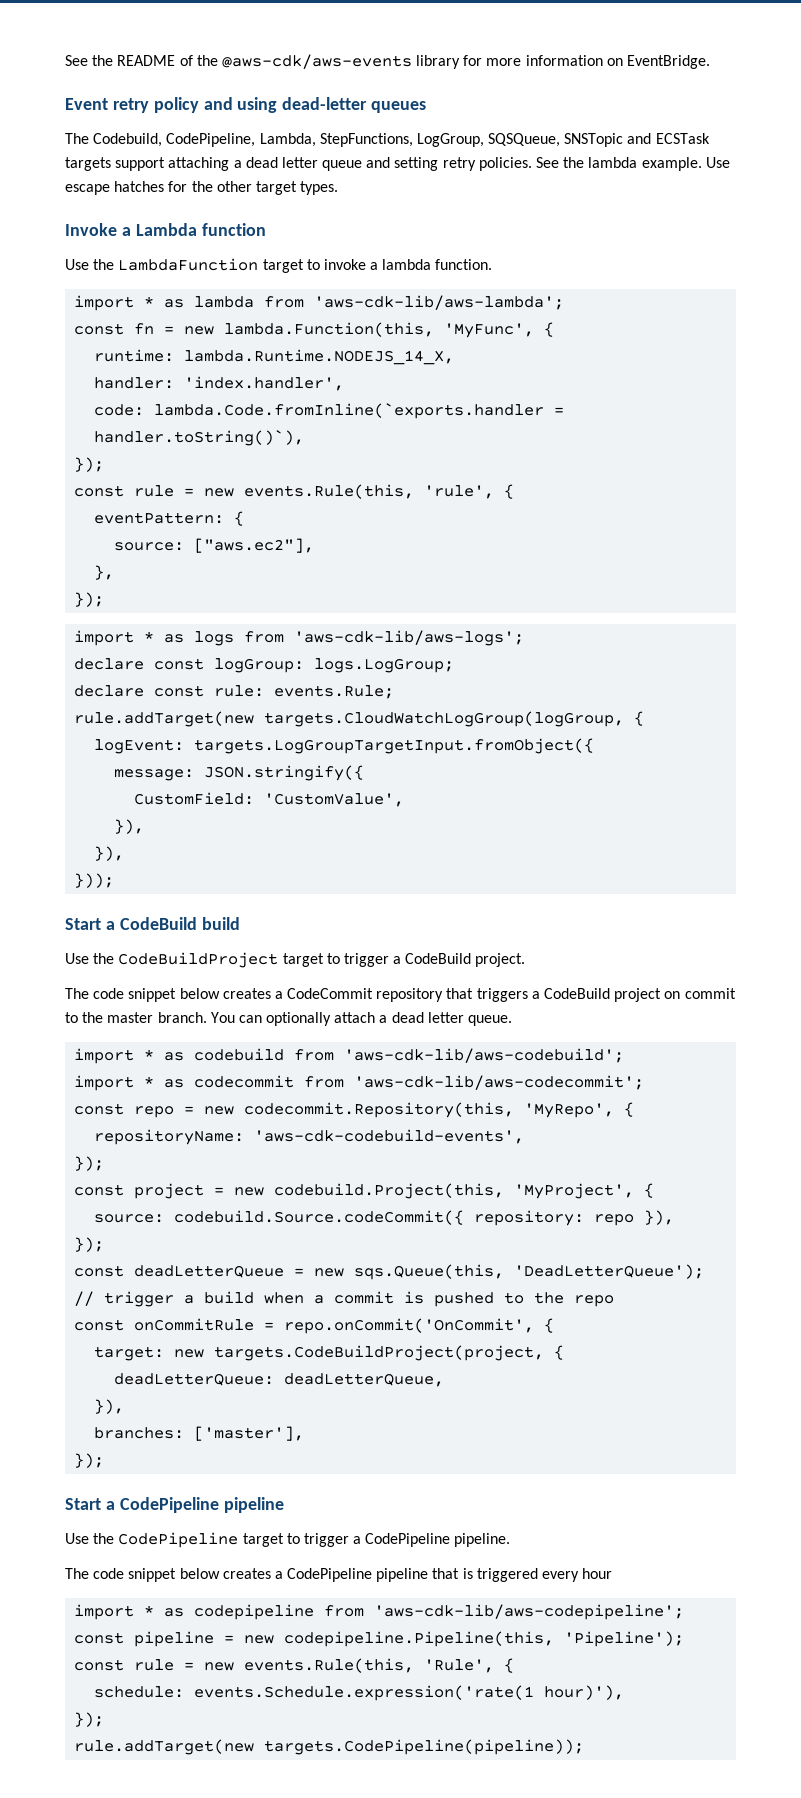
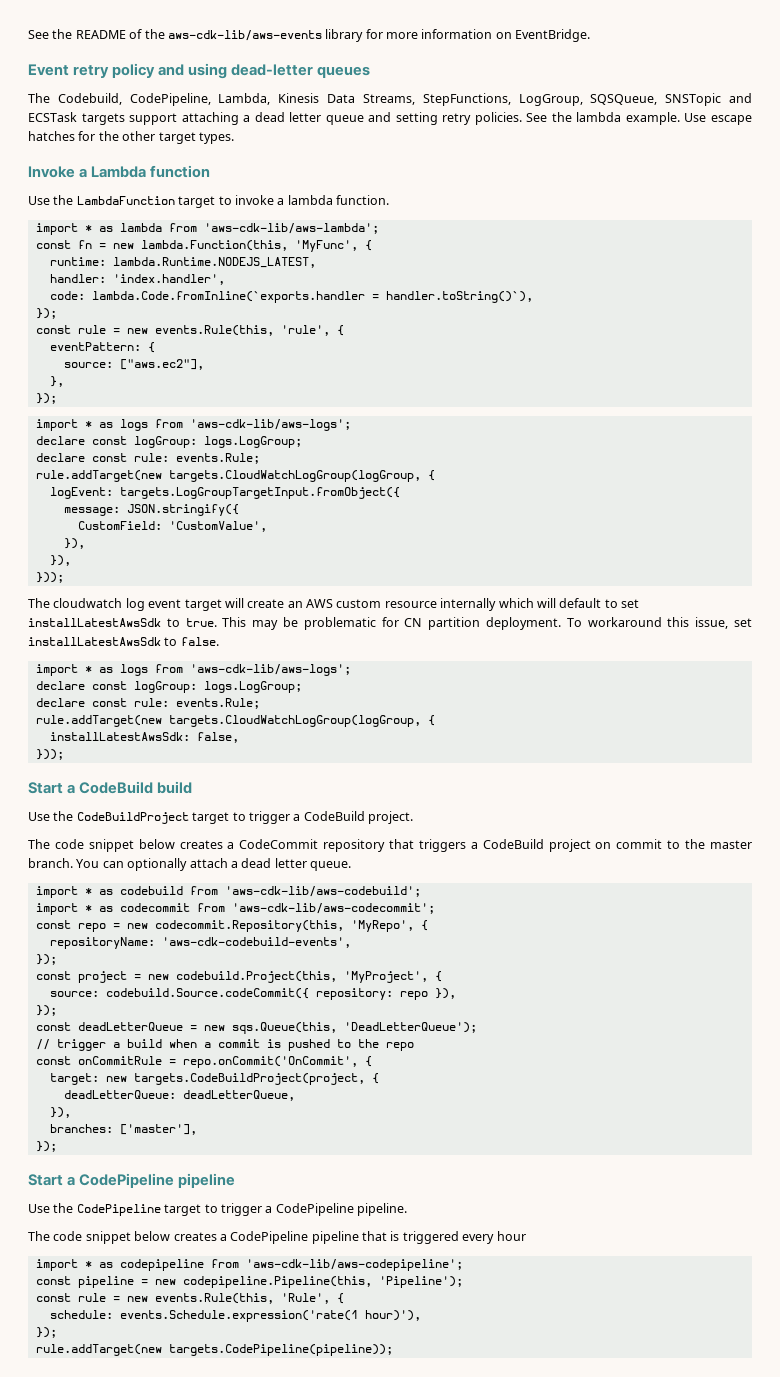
- See the README of the @aws-cdk/aws-events library for more information on EventBridge.
+ See the README of the aws-cdk-lib/aws-events library for more information on EventBridge.
- The Codebuild, CodePipeline, Lambda, StepFunctions, LogGroup, SQSQueue, SNSTopic and ECSTask targets support attaching a dead letter queue and setting retry policies.
+ The Codebuild, CodePipeline, Lambda, Kinesis Data Streams, StepFunctions, LogGroup, SQSQueue, SNSTopic and ECSTask targets support attaching a dead letter queue and setting retry policies.
- runtime: lambda.Runtime.NODEJS_14_X,
+ runtime: lambda.Runtime.NODEJS_LATEST,
+ The cloudwatch log event target will create an AWS custom resource internally which will default to set installLatestAwsSdk to true. This may be problematic for CN partition deployment. To workaround this issue, set installLatestAwsSdk to false.
+ import * as logs from 'aws-cdk-lib/aws-logs';
+ declare const logGroup: logs.LogGroup;
+ declare const rule: events.Rule;
+ rule.addTarget(new targets.CloudWatchLogGroup(logGroup, {
+ installLatestAwsSdk: false,
+ }));

